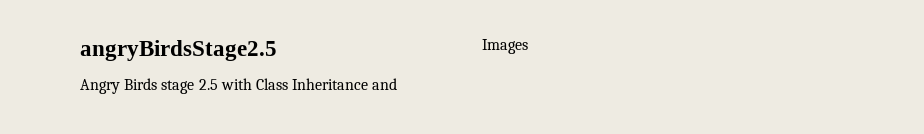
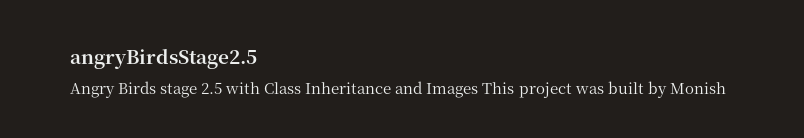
- Angry Birds stage 2.5 with Class Inheritance and Images
+ Angry Birds stage 2.5 with Class Inheritance and Images This project was built by Monish

